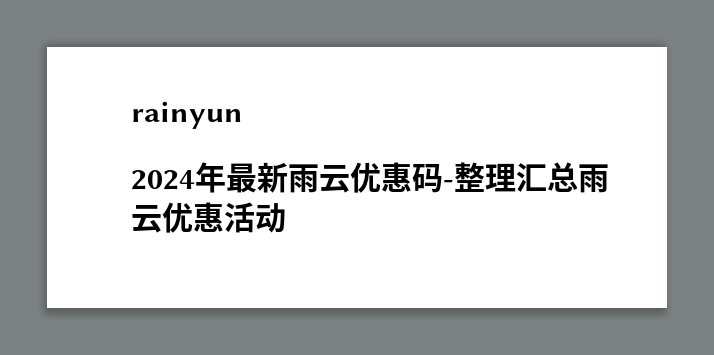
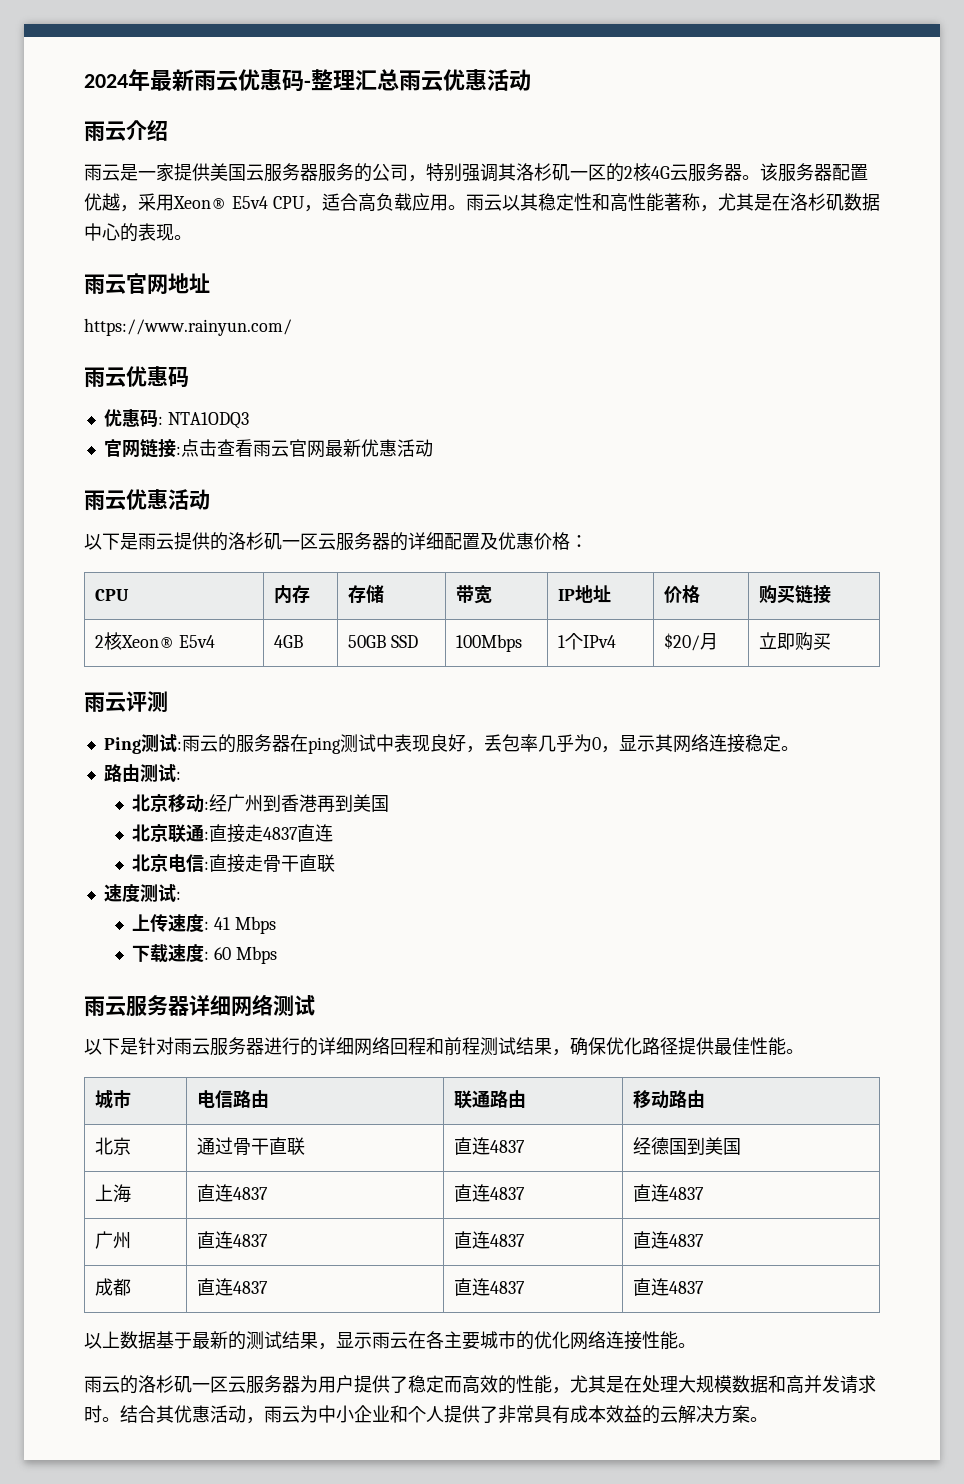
- rainyun
+ 雨云介绍
+ 雨云是一家提供美国云服务器服务的公司，特别强调其洛杉矶一区的2核4G云服务器。该服务器配置优越，采用Xeon® E5v4 CPU，适合高负载应用。雨云以其稳定性和高性能著称，尤其是在洛杉矶数据中心的表现。
+ 雨云官网地址
+ https://www.rainyun.com/
+ 雨云优惠码
+ 优惠码: NTA1ODQ3
+ 官网链接:点击查看雨云官网最新优惠活动
+ 雨云优惠活动
+ 以下是雨云提供的洛杉矶一区云服务器的详细配置及优惠价格：
+ CPU | 内存 | 存储 | 带宽 | IP地址 | 价格 | 购买链接
+ 2核Xeon® E5v4 | 4GB | 50GB SSD | 100Mbps | 1个IPv4 | $20/月 | 立即购买
+ 雨云评测
+ Ping测试:雨云的服务器在ping测试中表现良好，丢包率几乎为0，显示其网络连接稳定。
+ 路由测试:
+ 北京移动:经广州到香港再到美国
+ 北京联通:直接走4837直连
+ 北京电信:直接走骨干直联
+ 速度测试:
+ 上传速度: 41 Mbps
+ 下载速度: 60 Mbps
+ 雨云服务器详细网络测试
+ 以下是针对雨云服务器进行的详细网络回程和前程测试结果，确保优化路径提供最佳性能。
+ 城市 | 电信路由 | 联通路由 | 移动路由
+ 北京 | 通过骨干直联 | 直连4837 | 经德国到美国
+ 上海 | 直连4837 | 直连4837 | 直连4837
+ 广州 | 直连4837 | 直连4837 | 直连4837
+ 成都 | 直连4837 | 直连4837 | 直连4837
+ 以上数据基于最新的测试结果，显示雨云在各主要城市的优化网络连接性能。
+ 雨云的洛杉矶一区云服务器为用户提供了稳定而高效的性能，尤其是在处理大规模数据和高并发请求时。结合其优惠活动，雨云为中小企业和个人提供了非常具有成本效益的云解决方案。

